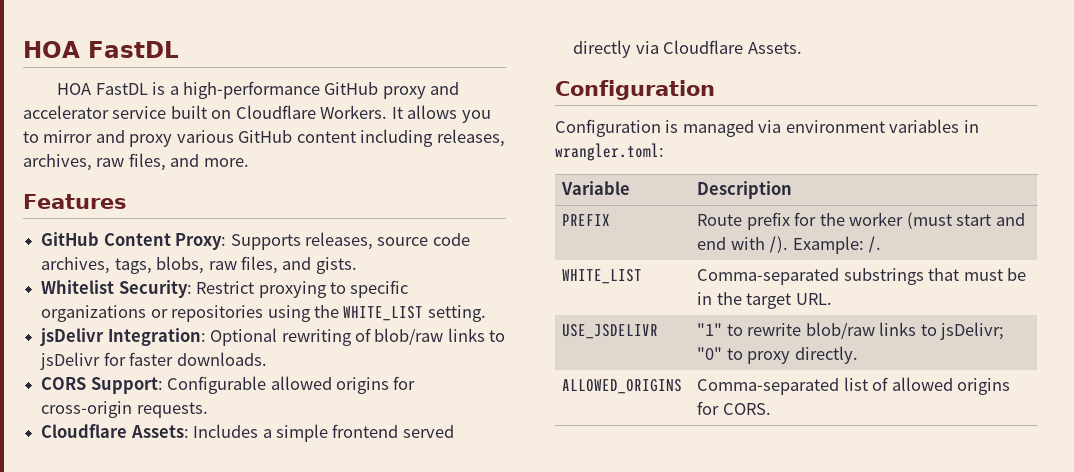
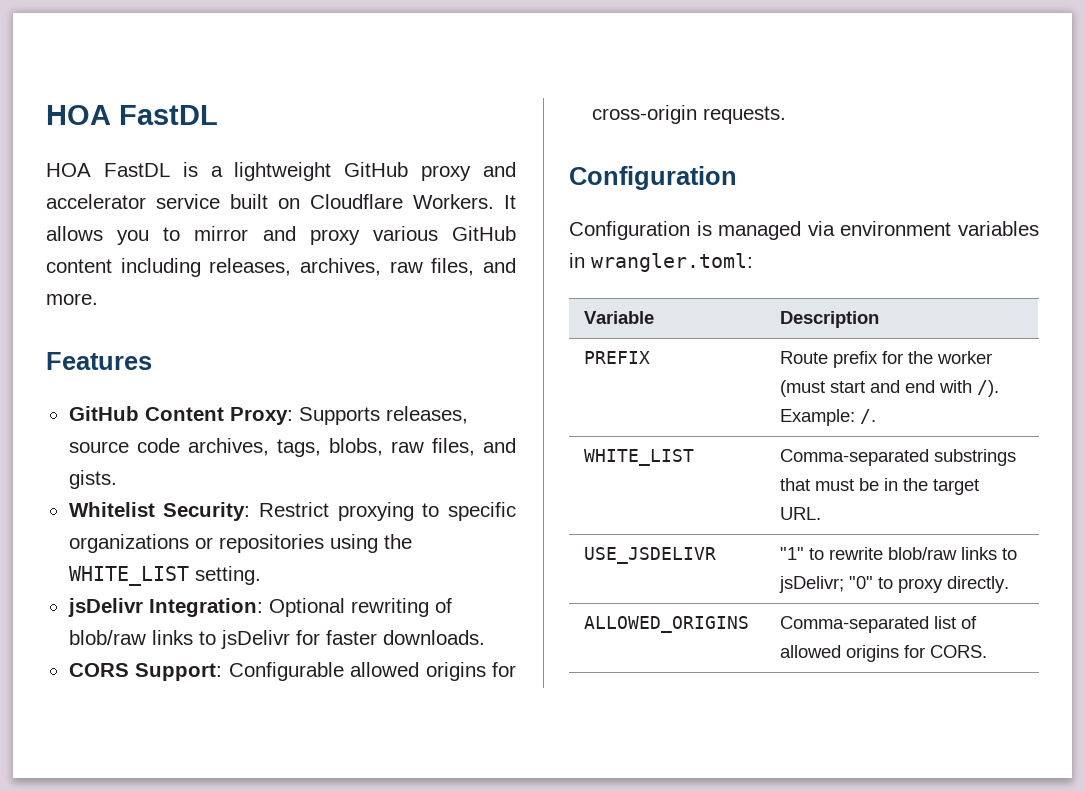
- HOA FastDL is a high-performance GitHub proxy and accelerator service built on Cloudflare Workers.
+ HOA FastDL is a lightweight GitHub proxy and accelerator service built on Cloudflare Workers.
- Cloudflare Assets: Includes a simple frontend served directly via Cloudflare Assets.

